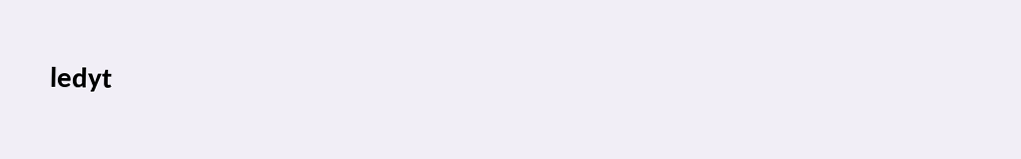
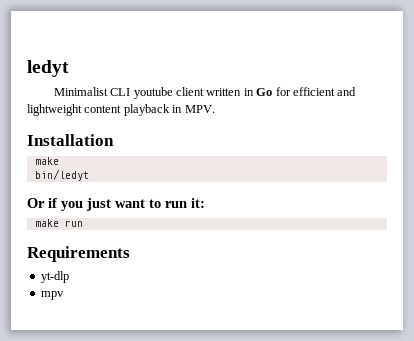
+ Minimalist CLI youtube client written in Go for efficient and lightweight content playback in MPV.
+ Installation
+ make
+ bin/ledyt
+ Or if you just want to run it:
+ make run
+ Requirements
+ yt-dlp
+ mpv

